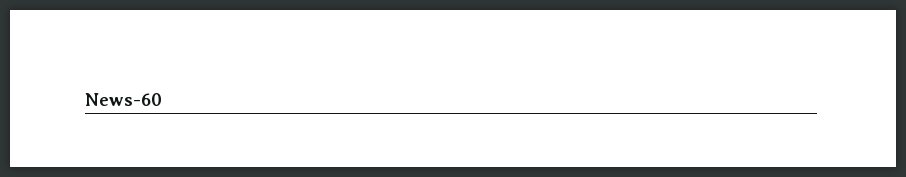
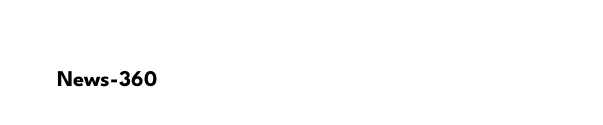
- News-60
+ News-360

